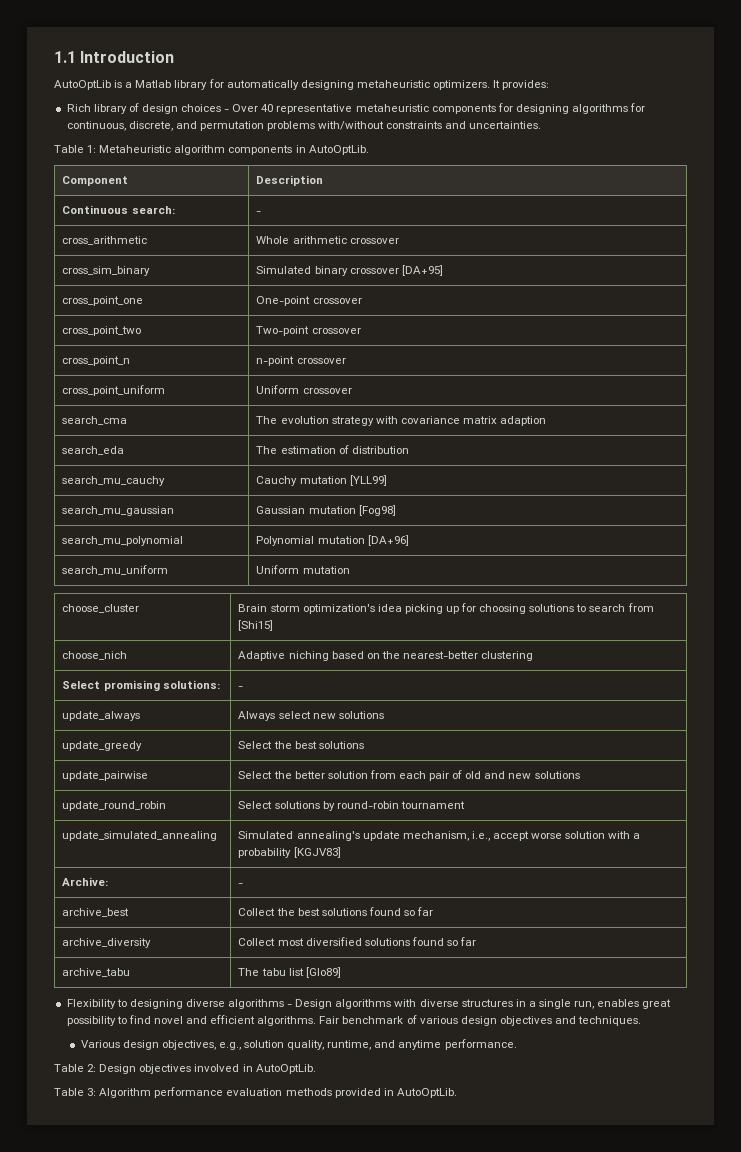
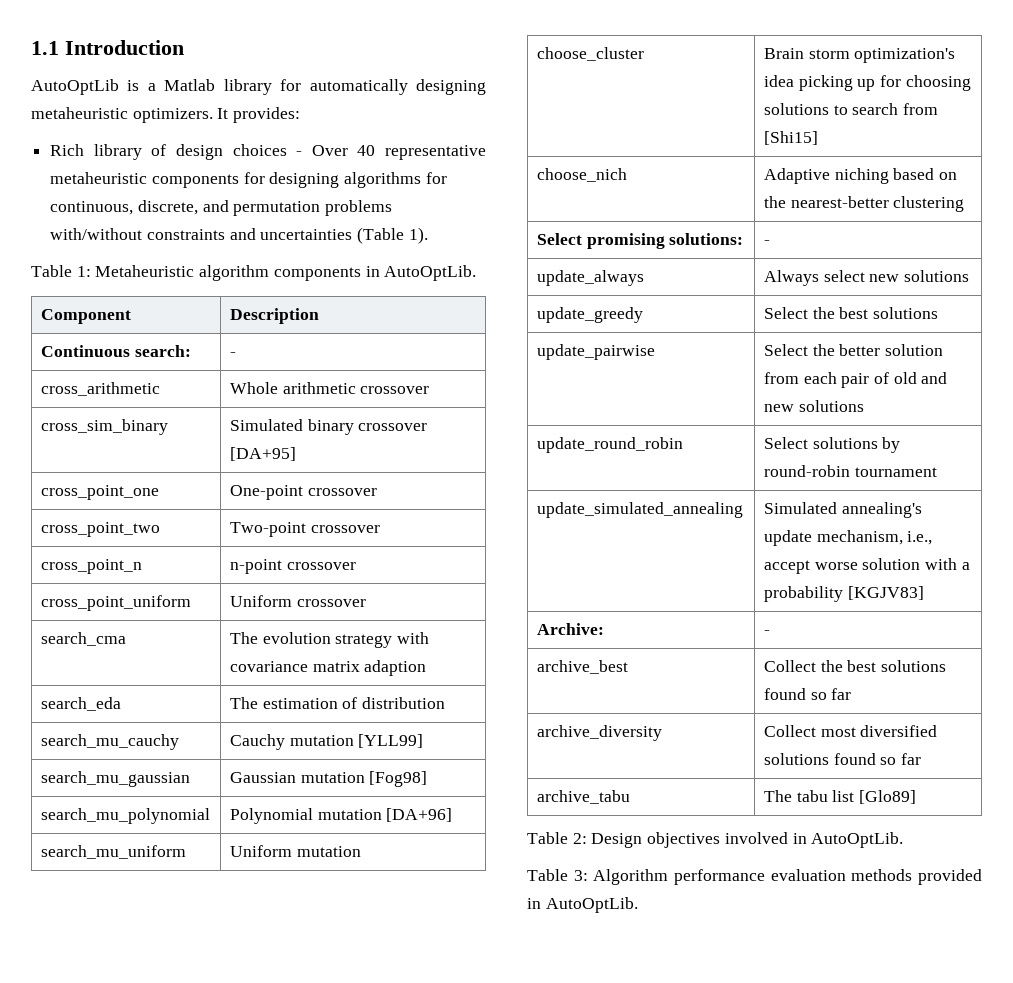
- Rich library of design choices - Over 40 representative metaheuristic components for designing algorithms for continuous, discrete, and permutation problems with/without constraints and uncertainties.
+ Rich library of design choices - Over 40 representative metaheuristic components for designing algorithms for continuous, discrete, and permutation problems with/without constraints and uncertainties (Table 1).
- Flexibility to designing diverse algorithms - Design algorithms with diverse structures in a single run, enables great possibility to find novel and efficient algorithms. Fair benchmark of various design objectives and techniques.
- Various design objectives, e.g., solution quality, runtime, and anytime performance.

